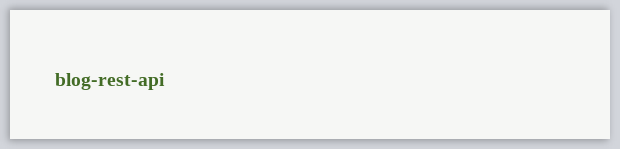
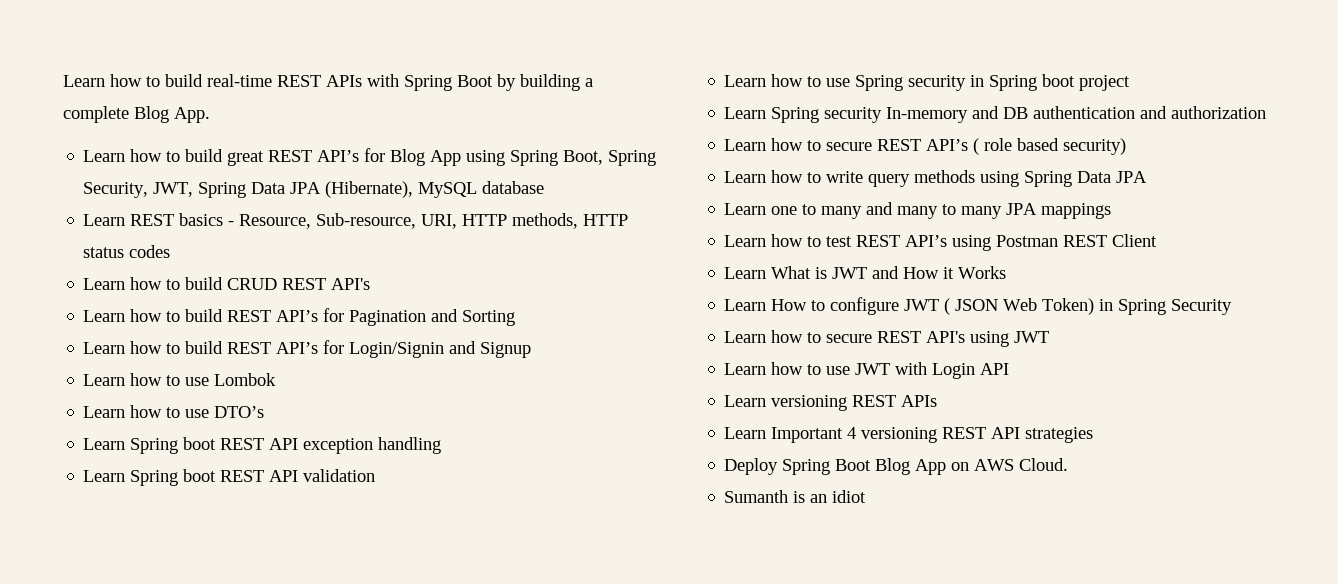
- blog-rest-api
+ Learn how to build real-time REST APIs with Spring Boot by building a complete Blog App.
+ Learn how to build great REST API’s for Blog App using Spring Boot, Spring Security, JWT, Spring Data JPA (Hibernate), MySQL database
+ Learn REST basics - Resource, Sub-resource, URI, HTTP methods, HTTP status codes
+ Learn how to build CRUD REST API's
+ Learn how to build REST API’s for Pagination and Sorting
+ Learn how to build REST API’s for Login/Signin and Signup
+ Learn how to use Lombok
+ Learn how to use DTO’s
+ Learn Spring boot REST API exception handling
+ Learn Spring boot REST API validation
+ Learn how to use Spring security in Spring boot project
+ Learn Spring security In-memory and DB authentication and authorization
+ Learn how to secure REST API’s ( role based security)
+ Learn how to write query methods using Spring Data JPA
+ Learn one to many and many to many JPA mappings
+ Learn how to test REST API’s using Postman REST Client
+ Learn What is JWT and How it Works
+ Learn How to configure JWT ( JSON Web Token) in Spring Security
+ Learn how to secure REST API's using JWT
+ Learn how to use JWT with Login API
+ Learn versioning REST APIs
+ Learn Important 4 versioning REST API strategies
+ Deploy Spring Boot Blog App on AWS Cloud.
+ Sumanth is an idiot

